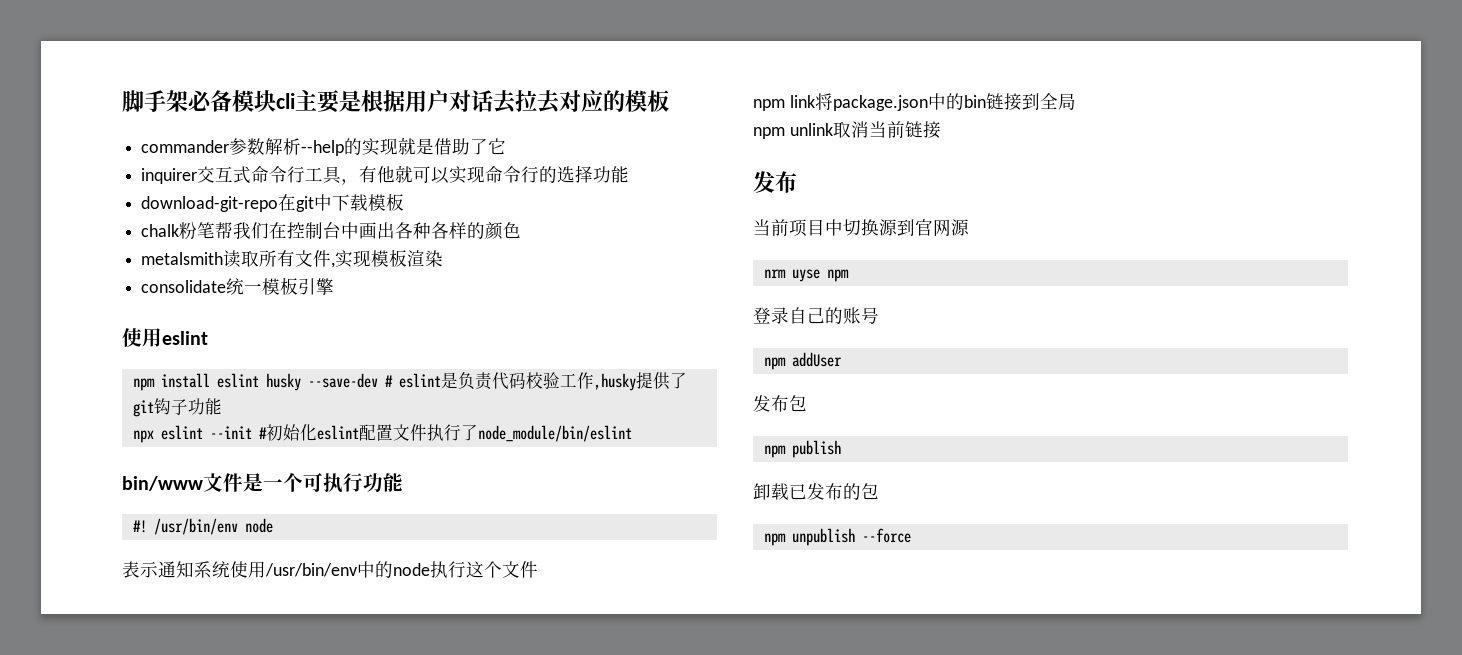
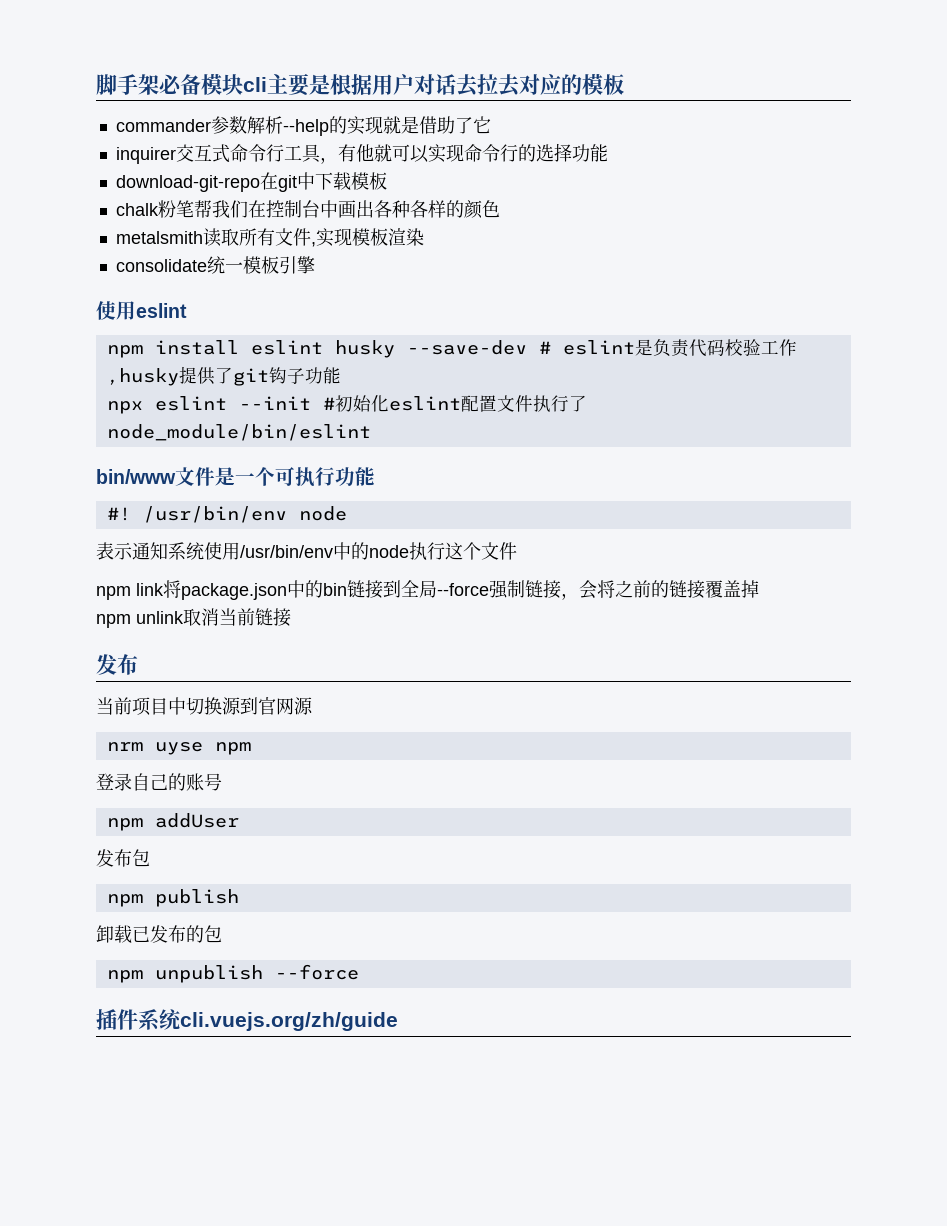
- npm link将package.json中的bin链接到全局
+ npm link将package.json中的bin链接到全局--force强制链接，会将之前的链接覆盖掉
+ 插件系统cli.vuejs.org/zh/guide

